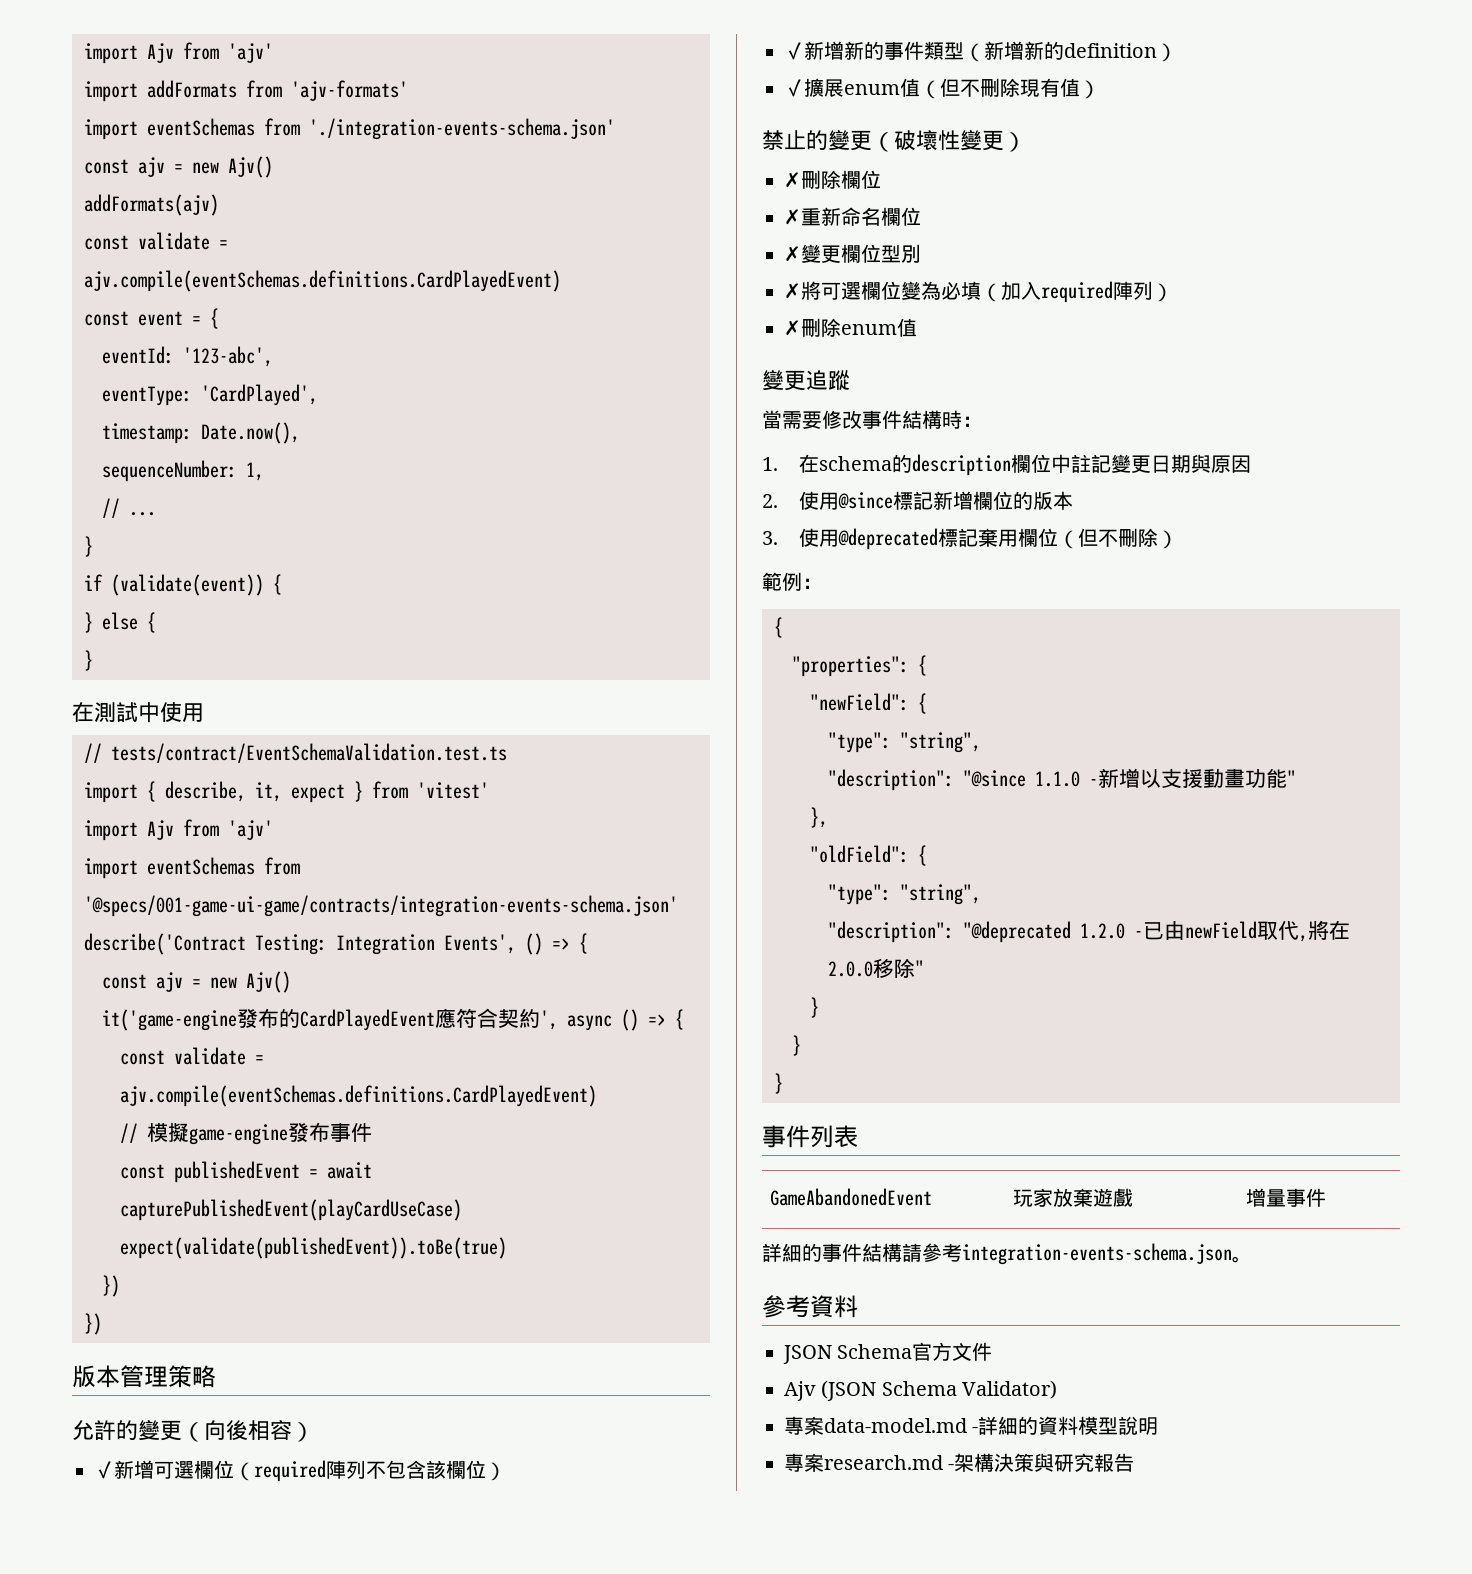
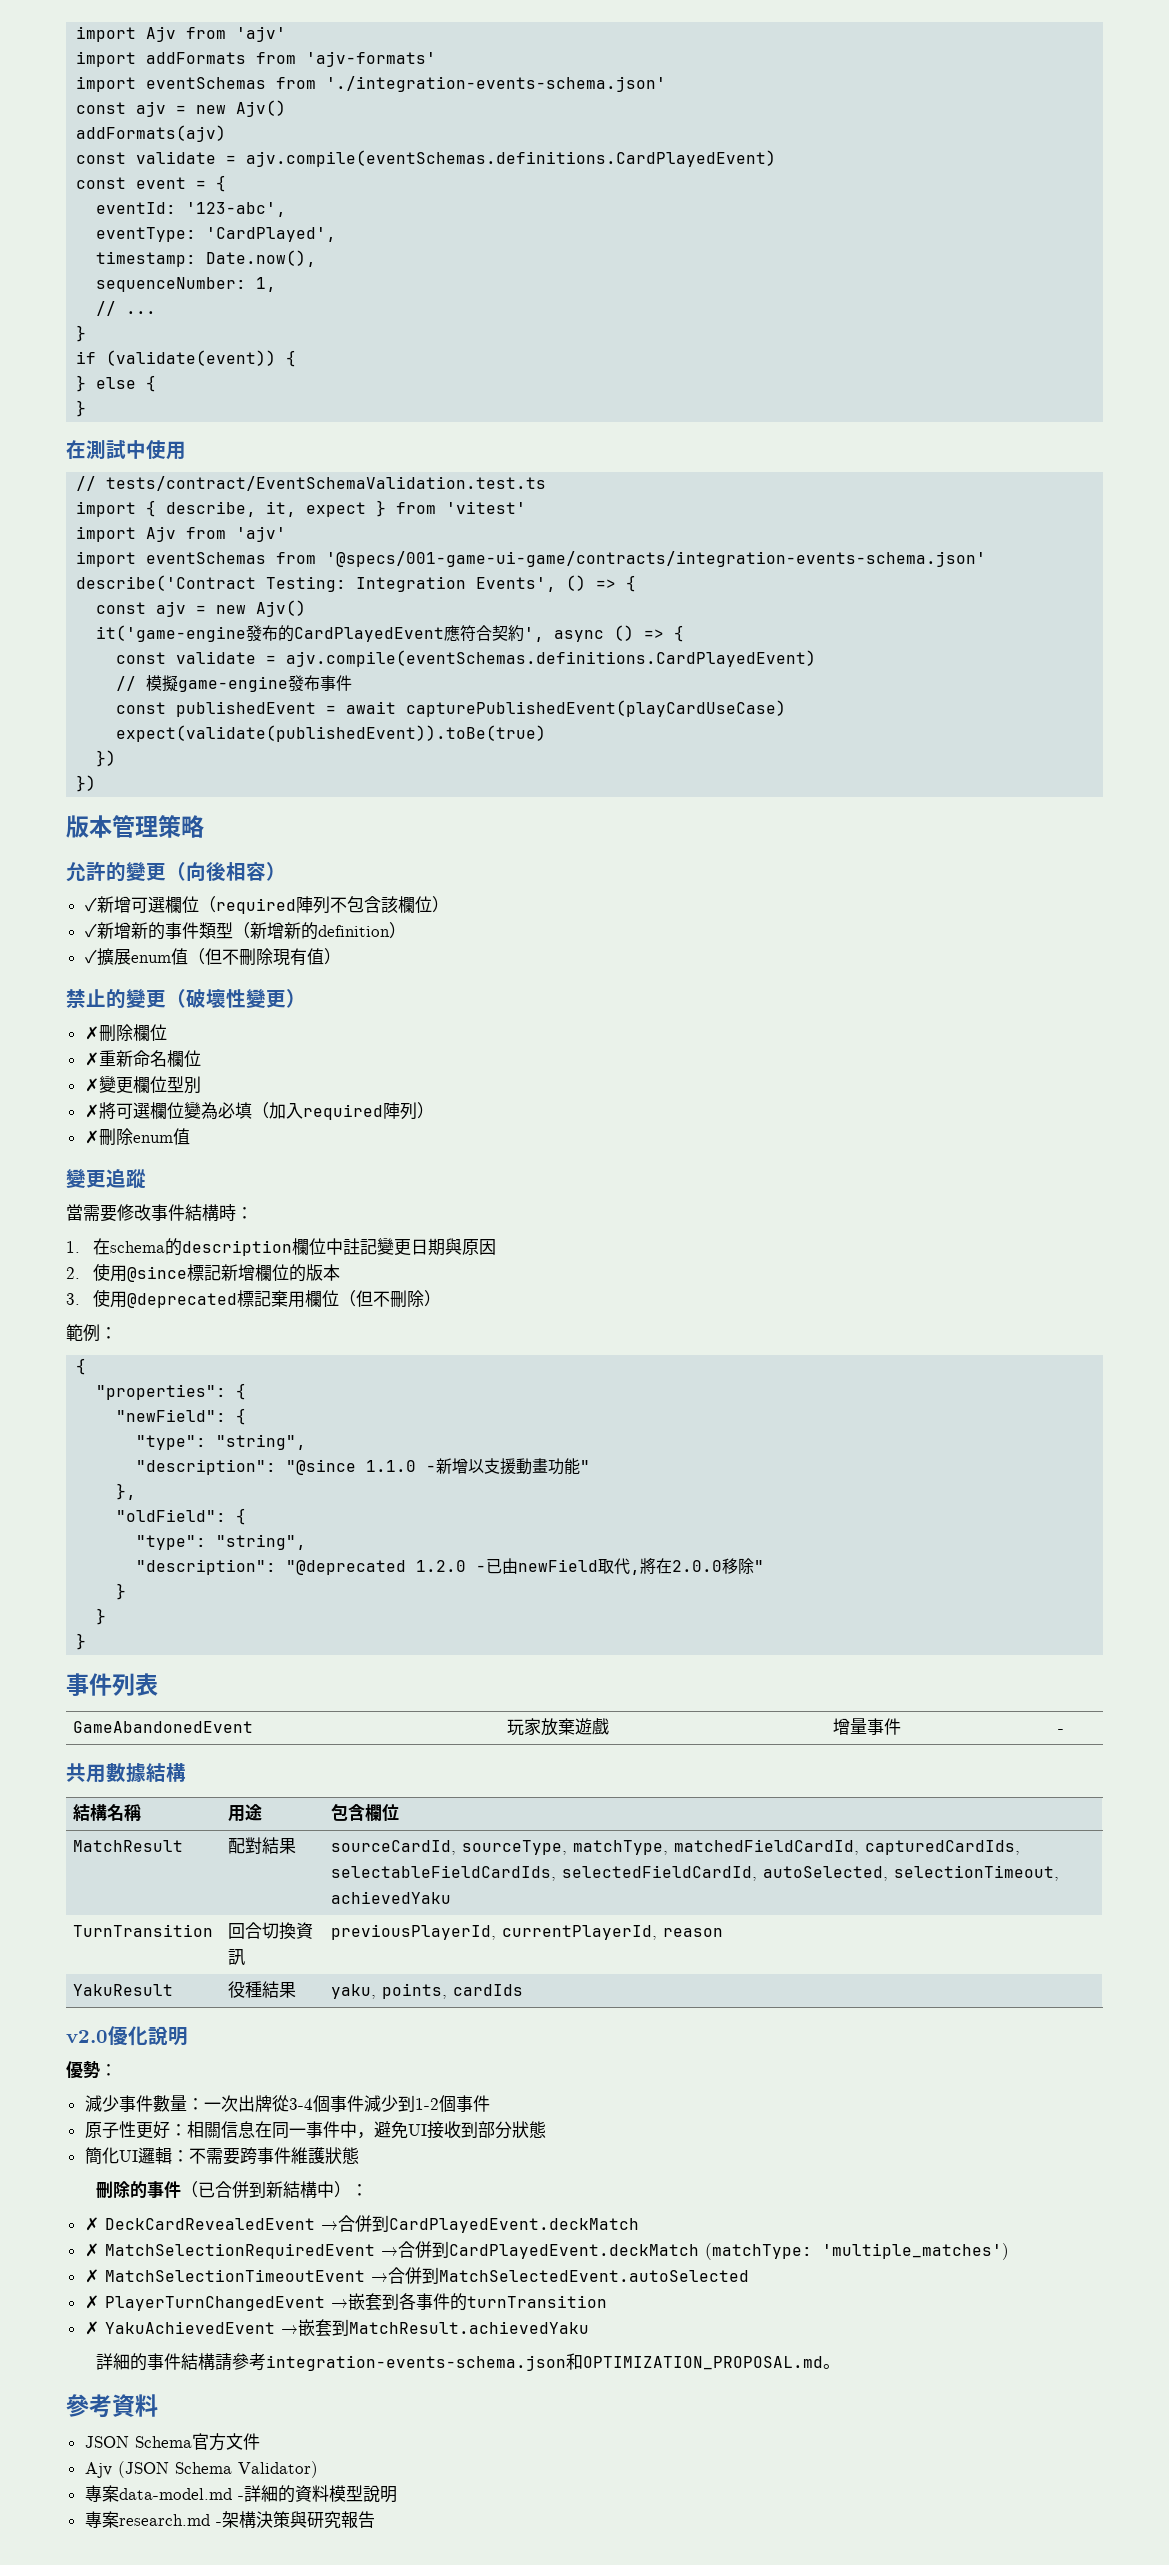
- GameAbandonedEvent | 玩家放棄遊戲 | 增量事件
+ GameAbandonedEvent | 玩家放棄遊戲 | 增量事件 | -
+ 共用數據結構
+ 結構名稱 | 用途 | 包含欄位
+ MatchResult | 配對結果 | sourceCardId, sourceType, matchType, matchedFieldCardId, capturedCardIds, selectableFieldCardIds, selectedFieldCardId, autoSelected, selectionTimeout, achievedYaku
+ TurnTransition | 回合切換資訊 | previousPlayerId, currentPlayerId, reason
+ YakuResult | 役種結果 | yaku, points, cardIds
+ v2.0優化說明
+ 優勢：
+ 減少事件數量：一次出牌從3-4個事件減少到1-2個事件
+ 原子性更好：相關信息在同一事件中，避免UI接收到部分狀態
+ 簡化UI邏輯：不需要跨事件維護狀態
+ 刪除的事件（已合併到新結構中）：
+ ✗ DeckCardRevealedEvent →合併到CardPlayedEvent.deckMatch
+ ✗ MatchSelectionRequiredEvent →合併到CardPlayedEvent.deckMatch (matchType: 'multiple_matches')
+ ✗ MatchSelectionTimeoutEvent →合併到MatchSelectedEvent.autoSelected
+ ✗ PlayerTurnChangedEvent →嵌套到各事件的turnTransition
+ ✗ YakuAchievedEvent →嵌套到MatchResult.achievedYaku
- 詳細的事件結構請參考integration-events-schema.json。
+ 詳細的事件結構請參考integration-events-schema.json和OPTIMIZATION_PROPOSAL.md。

